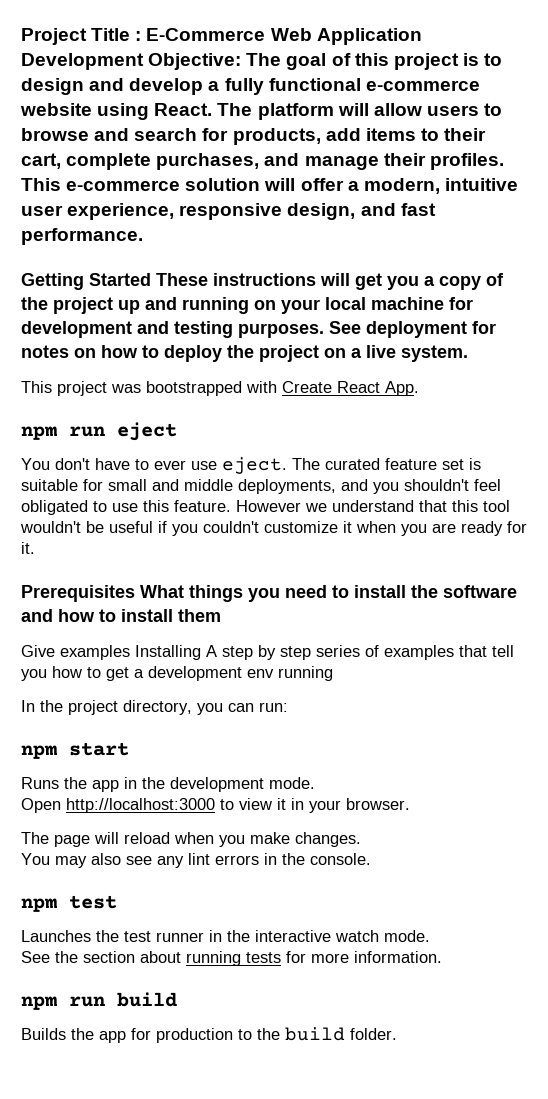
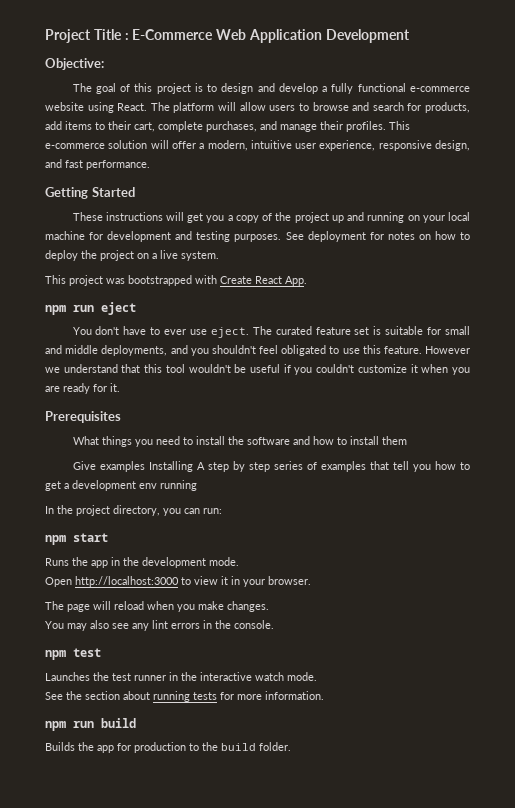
- Project Title : E-Commerce Web Application Development Objective: The goal of this project is to design and develop a fully functional e-commerce website using React.
+ Project Title : E-Commerce Web Application Development
+ Objective:
+ The goal of this project is to design and develop a fully functional e-commerce website using React.
- Getting Started These instructions will get you a copy of the project up and running on your local machine for development and testing purposes.
+ Getting Started
+ These instructions will get you a copy of the project up and running on your local machine for development and testing purposes.
- Prerequisites What things you need to install the software and how to install them
+ Prerequisites
+ What things you need to install the software and how to install them

